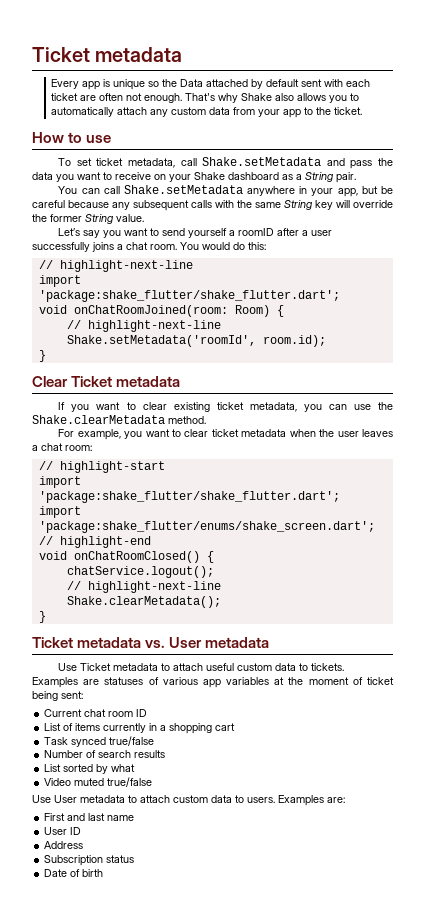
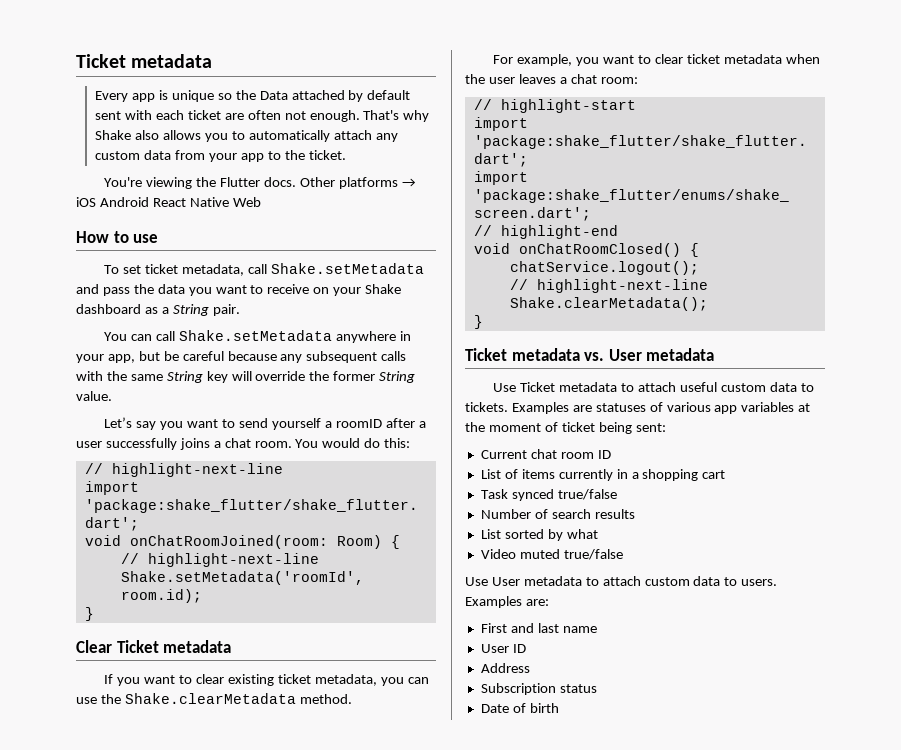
+ You're viewing the Flutter docs. Other platforms → iOS Android React Native Web

